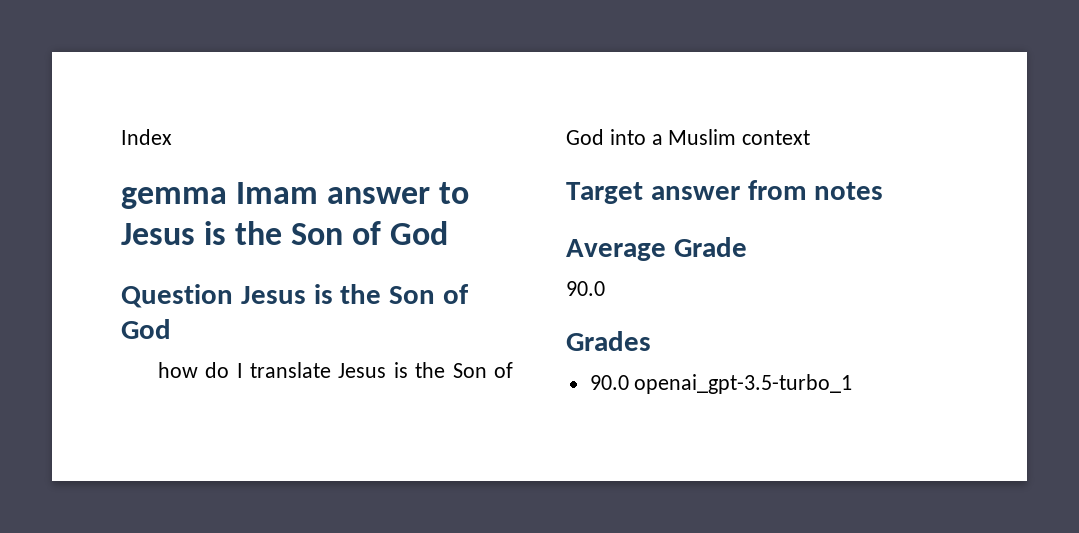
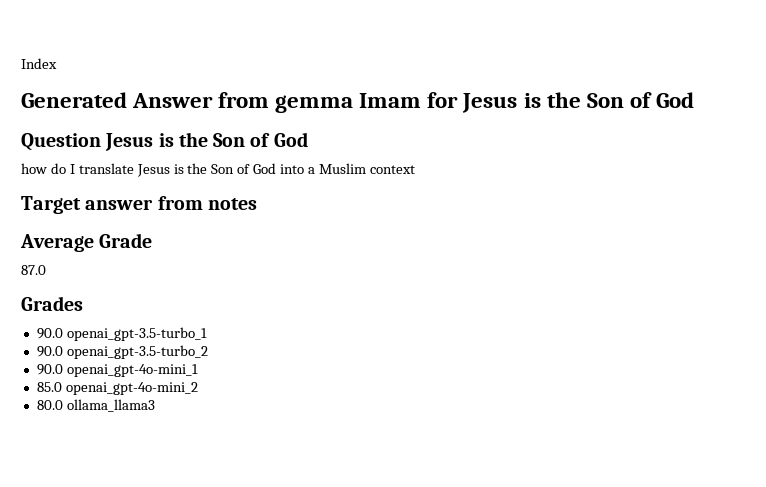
- gemma Imam answer to Jesus is the Son of God
+ Generated Answer from gemma Imam for Jesus is the Son of God
  Average Grade
- 90.0
+ 87.0
+ 90.0 openai_gpt-3.5-turbo_2
+ 90.0 openai_gpt-4o-mini_1
+ 85.0 openai_gpt-4o-mini_2
+ 80.0 ollama_llama3

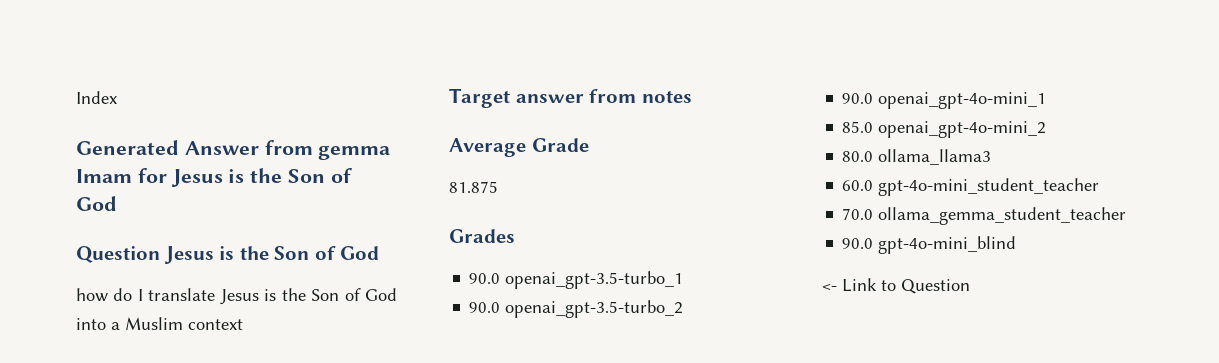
- 87.0
+ 81.875
+ 60.0 gpt-4o-mini_student_teacher
+ 70.0 ollama_gemma_student_teacher
+ 90.0 gpt-4o-mini_blind
+ <- Link to Question

